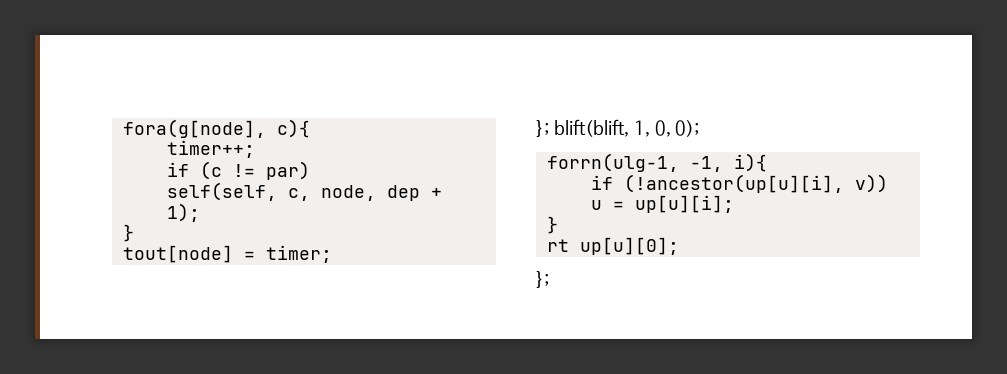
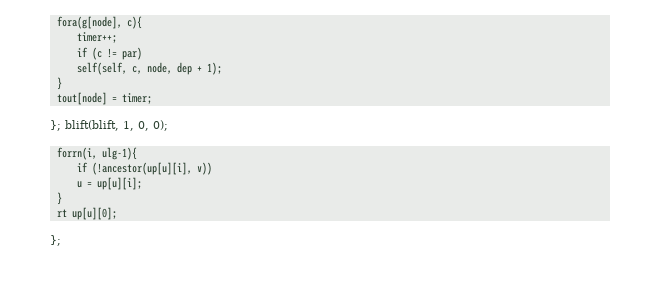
- forrn(ulg-1, -1, i){
+ forrn(i, ulg-1){

